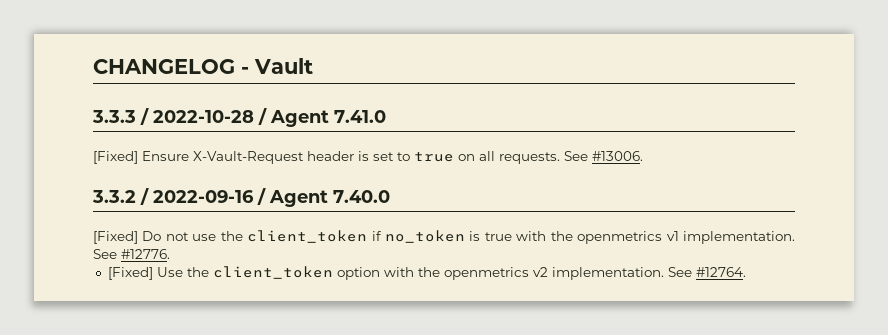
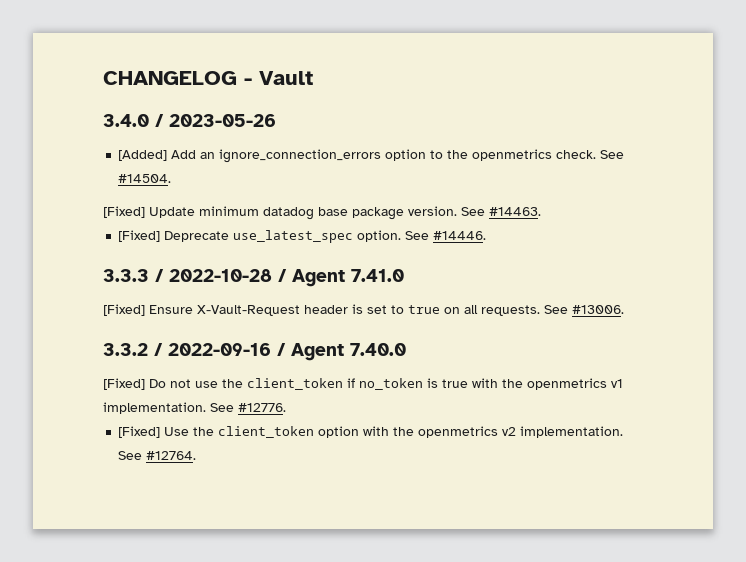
+ 3.4.0 / 2023-05-26
+ [Added] Add an ignore_connection_errors option to the openmetrics check. See #14504.
+ [Fixed] Update minimum datadog base package version. See #14463.
+ [Fixed] Deprecate use_latest_spec option. See #14446.

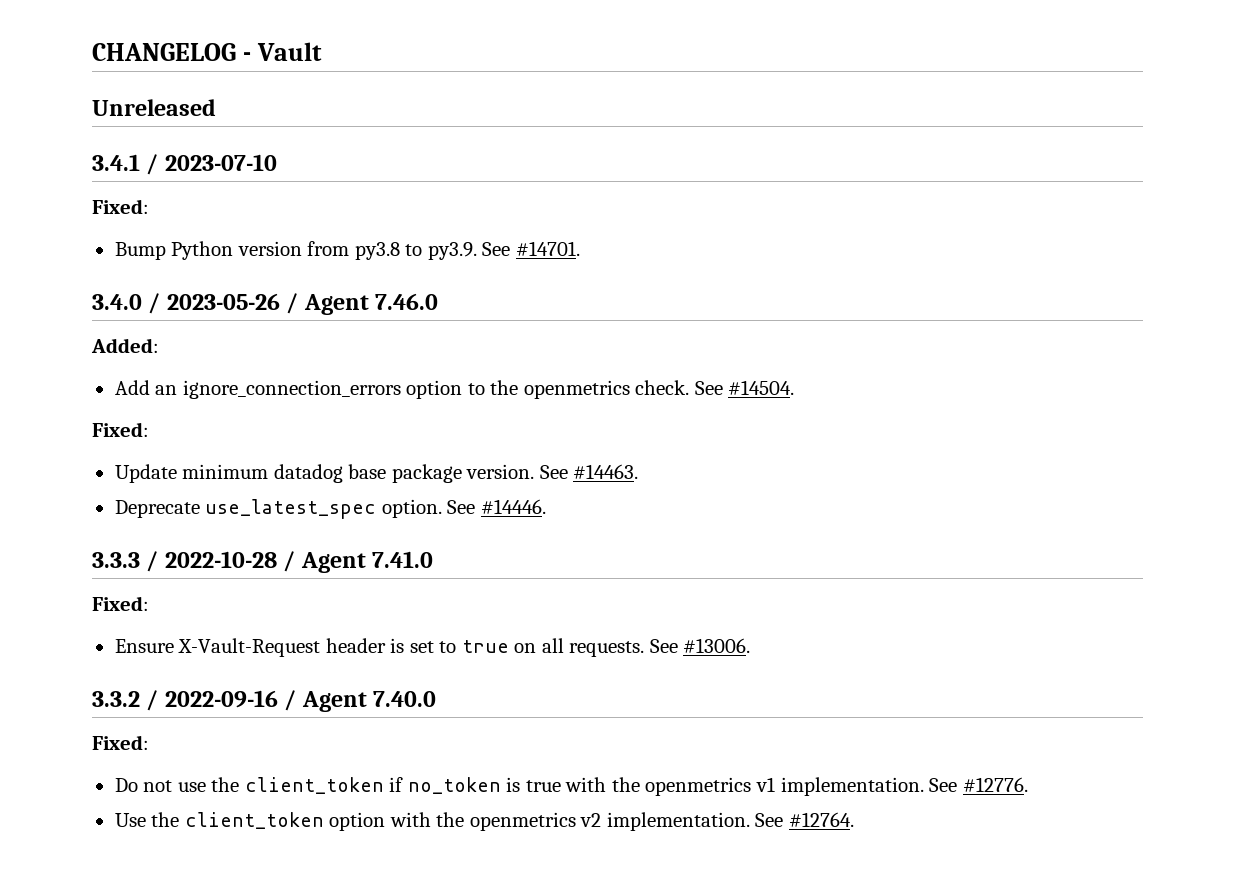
+ Unreleased
+ 3.4.1 / 2023-07-10
+ Fixed:
+ Bump Python version from py3.8 to py3.9. See #14701.
- 3.4.0 / 2023-05-26
- [Added] Add an ignore_connection_errors option to the openmetrics check.
+ 3.4.0 / 2023-05-26 / Agent 7.46.0
+ Added:
+ Add an ignore_connection_errors option to the openmetrics check.
  See #14504.
- [Fixed] Update minimum datadog base package version.
+ Fixed:
+ Update minimum datadog base package version.
- [Fixed] Deprecate use_latest_spec option.
+ Deprecate use_latest_spec option.
  3.3.3 / 2022-10-28 / Agent 7.41.0
- [Fixed] Ensure X-Vault-Request header is set to true on all requests.
+ Fixed:
+ Ensure X-Vault-Request header is set to true on all requests.
  3.3.2 / 2022-09-16 / Agent 7.40.0
- [Fixed] Do not use the client_token if no_token is true with the openmetrics v1 implementation.
+ Fixed:
+ Do not use the client_token if no_token is true with the openmetrics v1 implementation.
- [Fixed] Use the client_token option with the openmetrics v2 implementation.
+ Use the client_token option with the openmetrics v2 implementation.

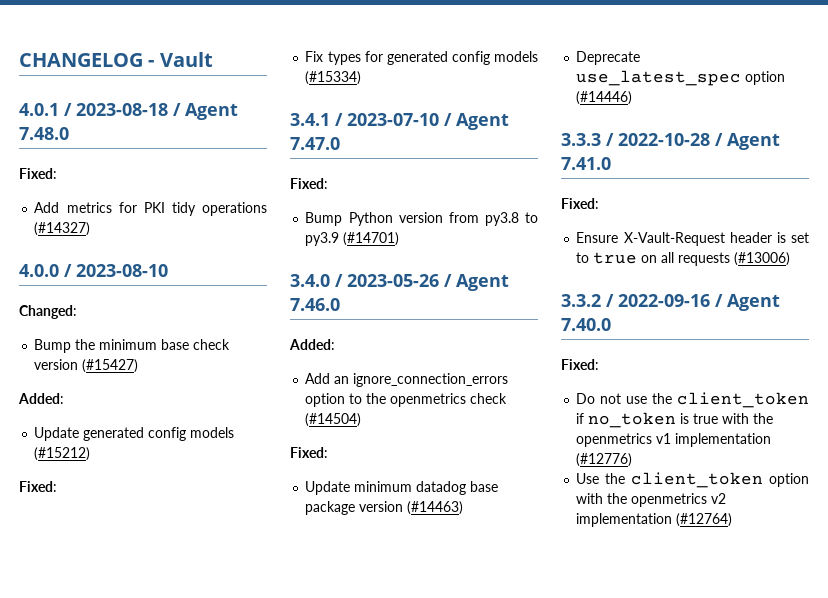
- Unreleased
+ 4.0.1 / 2023-08-18 / Agent 7.48.0
+ Fixed:
+ Add metrics for PKI tidy operations (#14327)
+ 4.0.0 / 2023-08-10
+ Changed:
+ Bump the minimum base check version (#15427)
+ Added:
+ Update generated config models (#15212)
+ Fixed:
+ Fix types for generated config models (#15334)
- 3.4.1 / 2023-07-10
+ 3.4.1 / 2023-07-10 / Agent 7.47.0
- Bump Python version from py3.8 to py3.9. See #14701.
+ Bump Python version from py3.8 to py3.9 (#14701)
- Add an ignore_connection_errors option to the openmetrics check. See #14504.
+ Add an ignore_connection_errors option to the openmetrics check (#14504)
- Update minimum datadog base package version. See #14463.
+ Update minimum datadog base package version (#14463)
- Deprecate use_latest_spec option. See #14446.
+ Deprecate use_latest_spec option (#14446)
- Ensure X-Vault-Request header is set to true on all requests. See #13006.
+ Ensure X-Vault-Request header is set to true on all requests (#13006)
- Do not use the client_token if no_token is true with the openmetrics v1 implementation. See #12776.
+ Do not use the client_token if no_token is true with the openmetrics v1 implementation (#12776)
- Use the client_token option with the openmetrics v2 implementation. See #12764.
+ Use the client_token option with the openmetrics v2 implementation (#12764)

